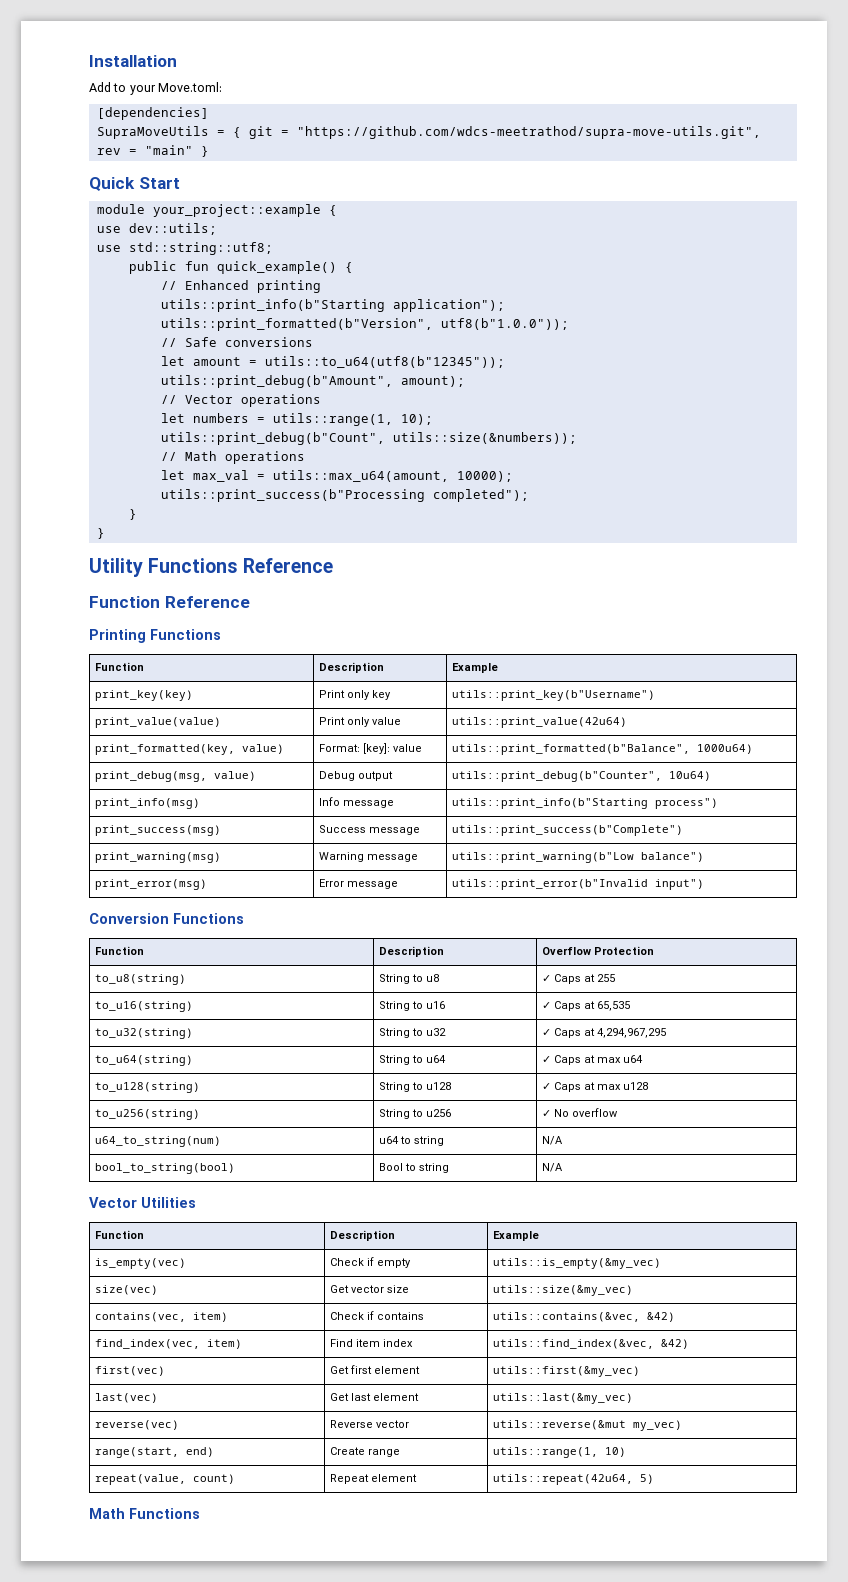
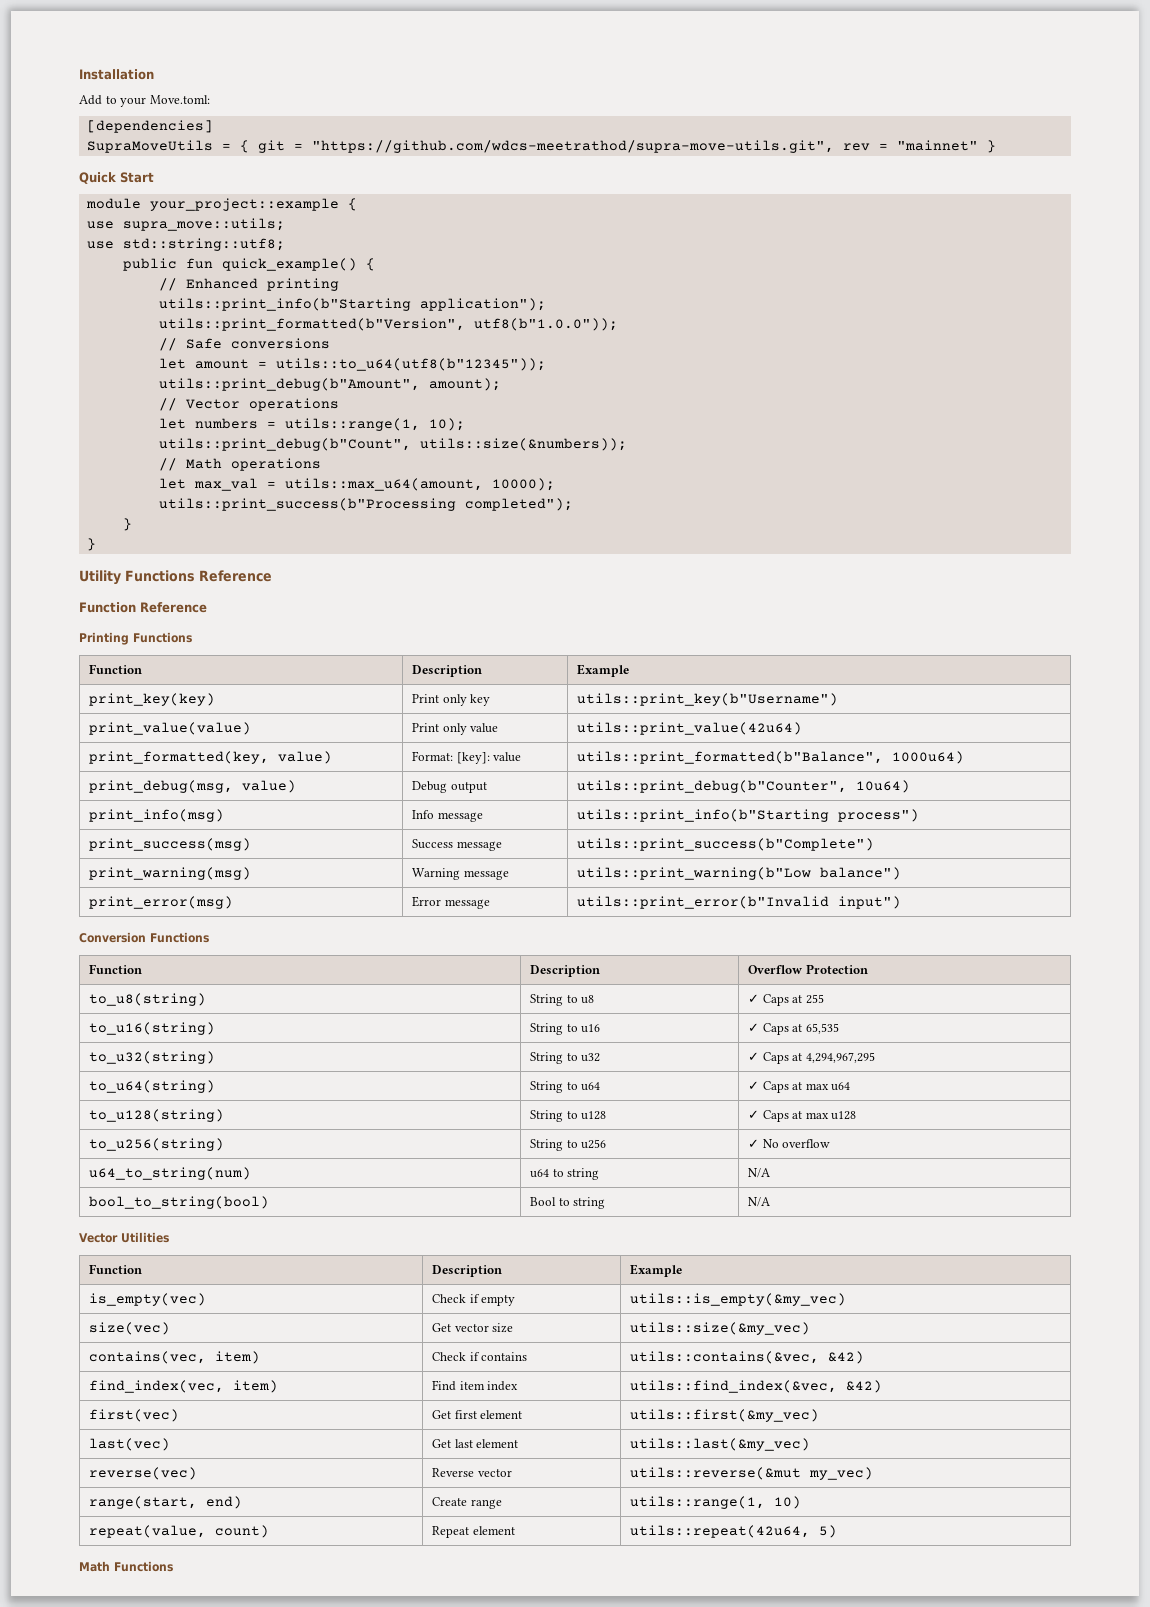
- SupraMoveUtils = { git = "https://github.com/wdcs-meetrathod/supra-move-utils.git", rev = "main" }
+ SupraMoveUtils = { git = "https://github.com/wdcs-meetrathod/supra-move-utils.git", rev = "mainnet" }
- use dev::utils;
+ use supra_move::utils;

